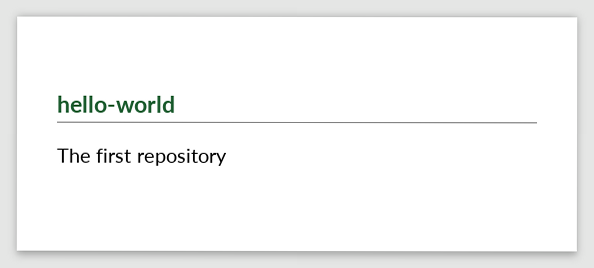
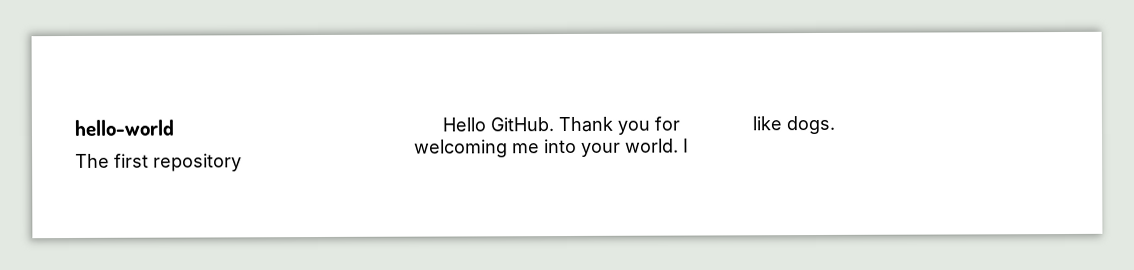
+ Hello GitHub. Thank you for welcoming me into your world. I like dogs.

